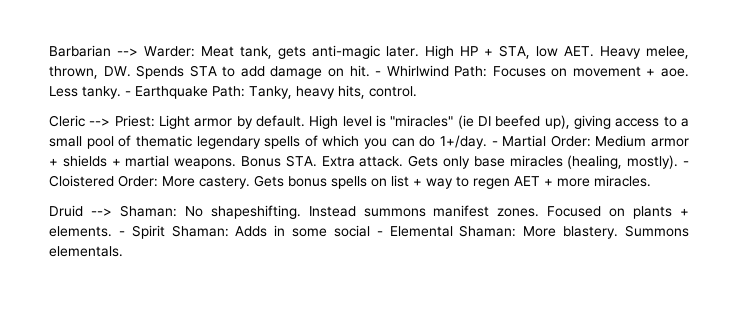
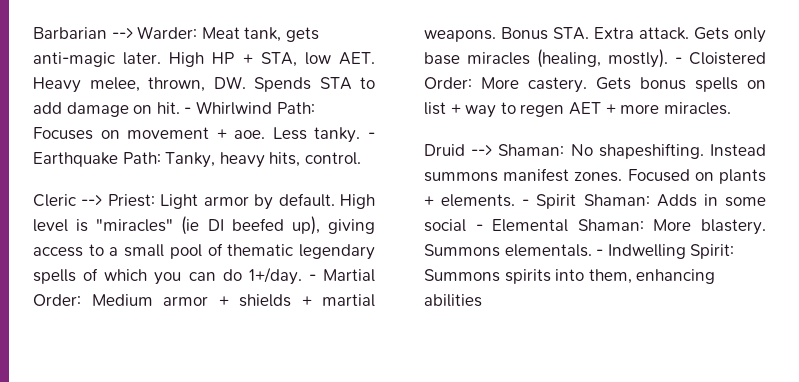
+ - Indwelling Spirit: Summons spirits into them, enhancing abilities

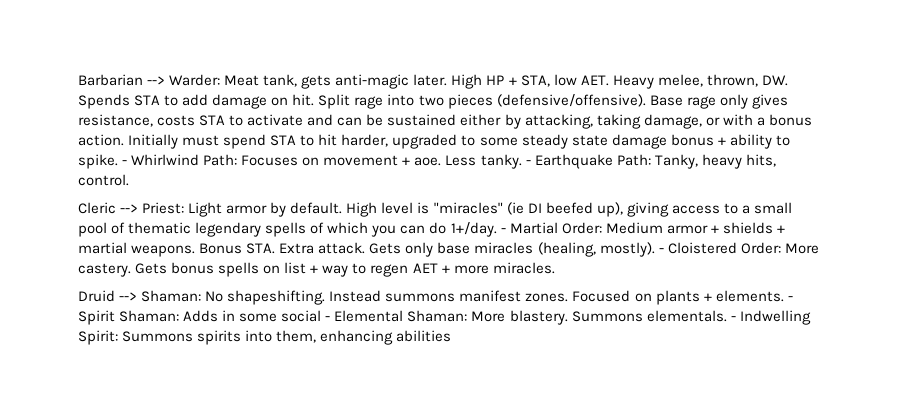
+ Split rage into two pieces (defensive/offensive). Base rage only gives resistance, costs STA to activate and can be sustained either by attacking, taking damage, or with a bonus action. Initially must spend STA to hit harder, upgraded to some steady state damage bonus + ability to spike.

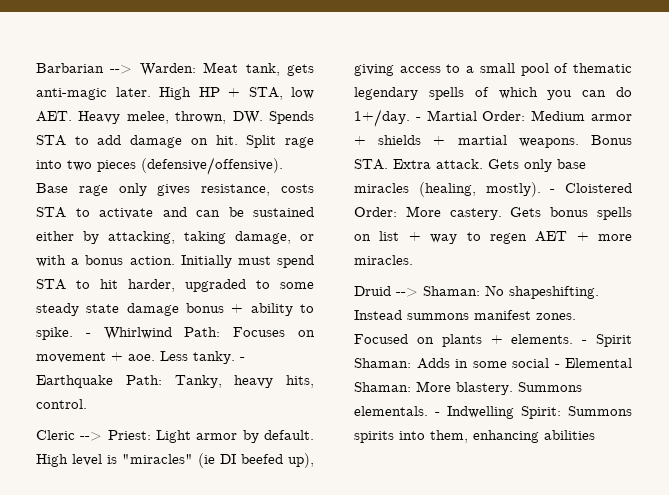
- Barbarian --> Warder: Meat tank, gets anti-magic later.
+ Barbarian --> Warden: Meat tank, gets anti-magic later.

